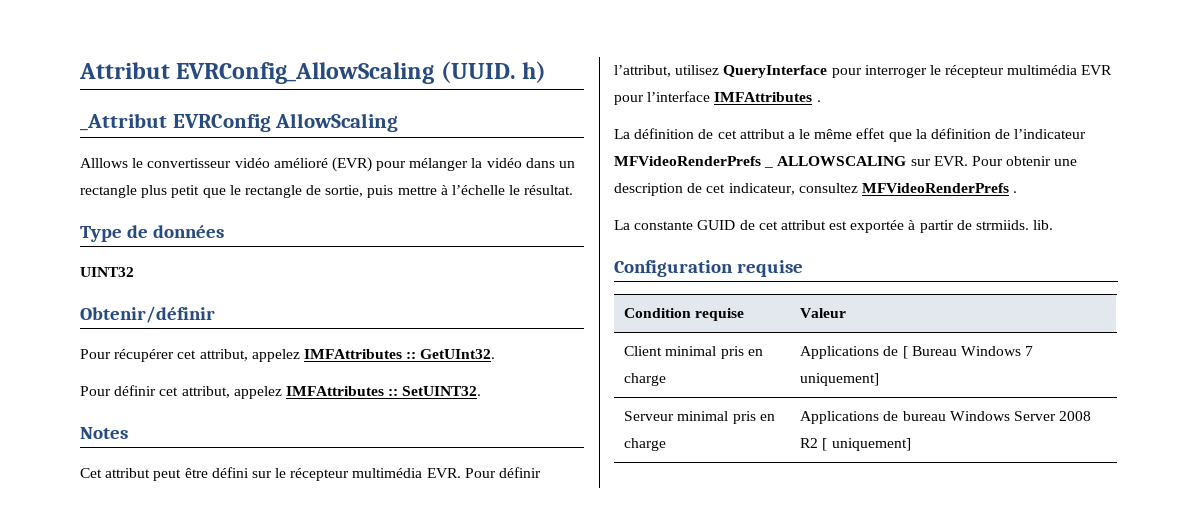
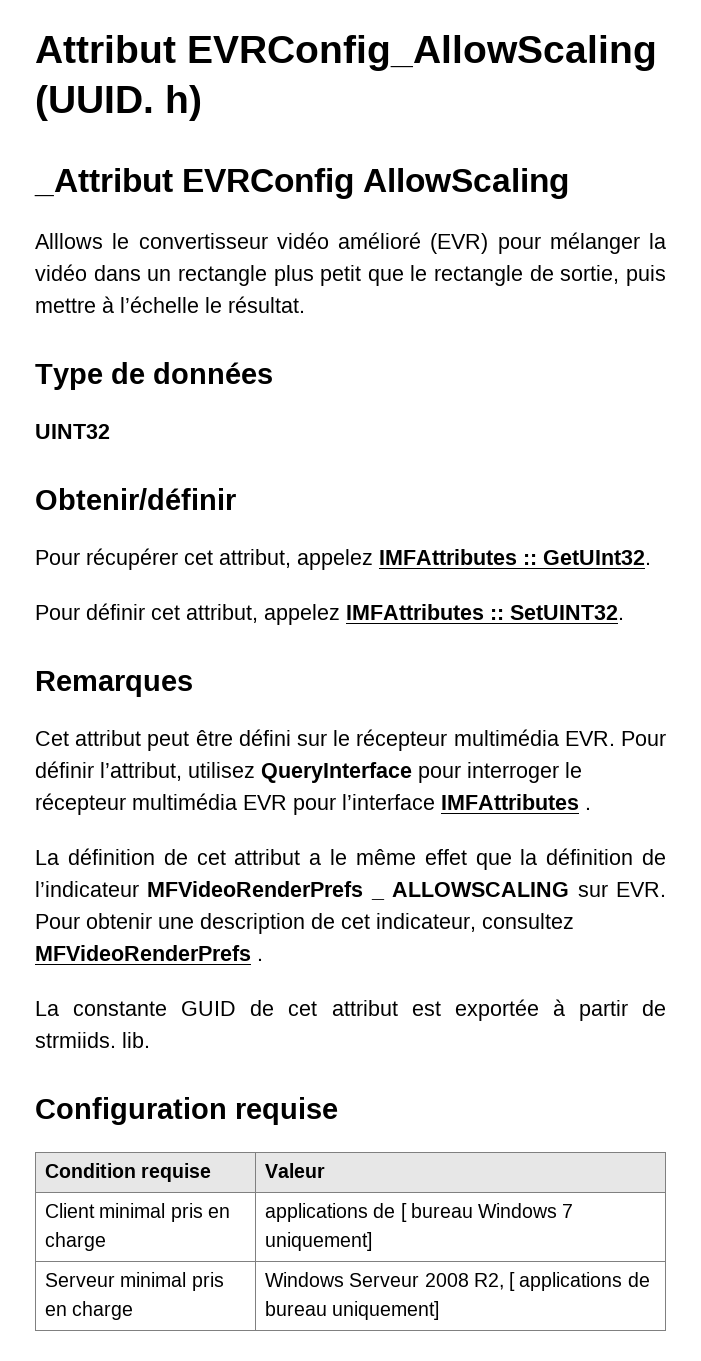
- Notes
+ Remarques
- Client minimal pris en charge | Applications de [ Bureau Windows 7 uniquement]
+ Client minimal pris en charge | applications de [ bureau Windows 7 uniquement]
- Serveur minimal pris en charge | Applications de bureau Windows Server 2008 R2 [ uniquement]
+ Serveur minimal pris en charge | Windows Serveur 2008 R2, [ applications de bureau uniquement]

